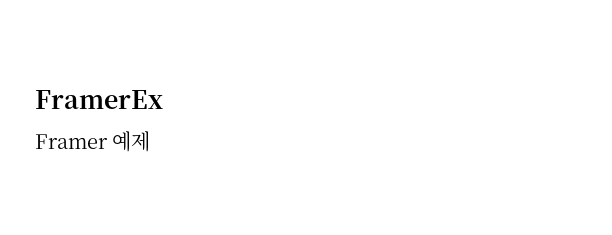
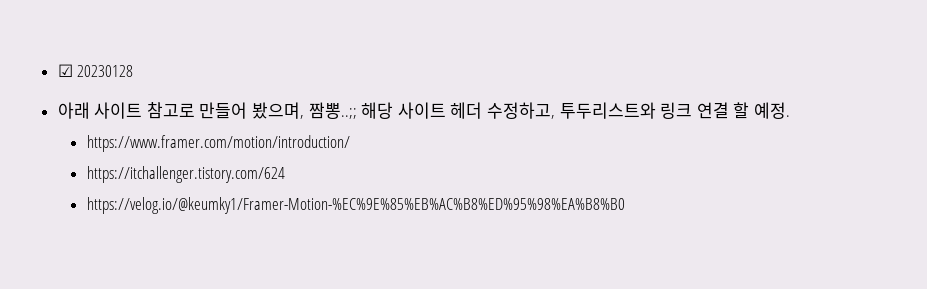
- FramerEx
- Framer 예제
+ ☑ 20230128
+ 아래 사이트 참고로 만들어 봤으며, 짬뽕..;; 해당 사이트 헤더 수정하고, 투두리스트와 링크 연결 할 예정.
+ https://www.framer.com/motion/introduction/
+ https://itchallenger.tistory.com/624
+ https://velog.io/@keumky1/Framer-Motion-%EC%9E%85%EB%AC%B8%ED%95%98%EA%B8%B0

